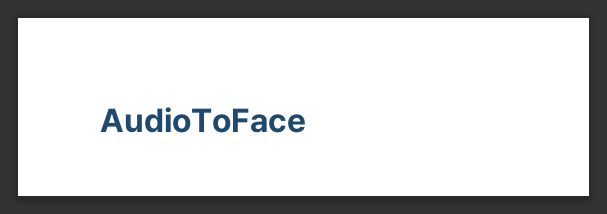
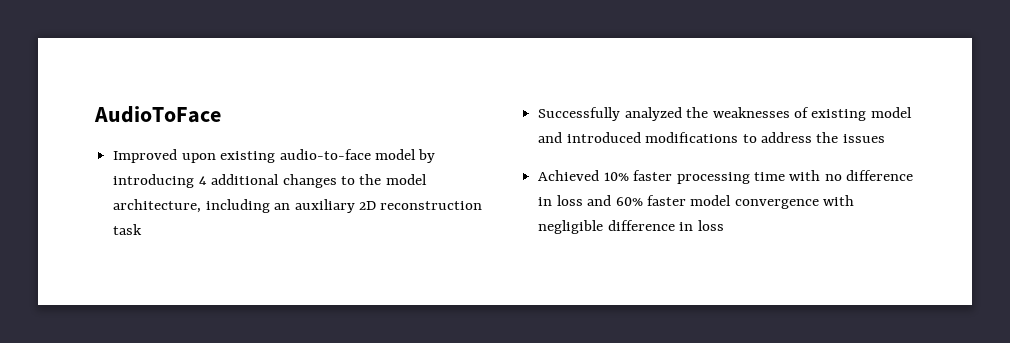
+ Improved upon existing audio-to-face model by introducing 4 additional changes to the model architecture, including an auxiliary 2D reconstruction task
+ Successfully analyzed the weaknesses of existing model and introduced modifications to address the issues
+ Achieved 10% faster processing time with no difference in loss and 60% faster model convergence with negligible difference in loss

